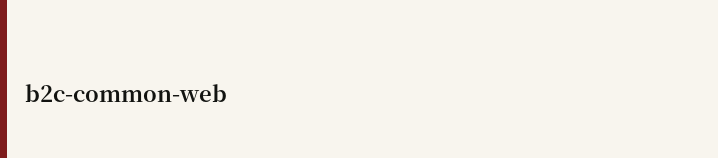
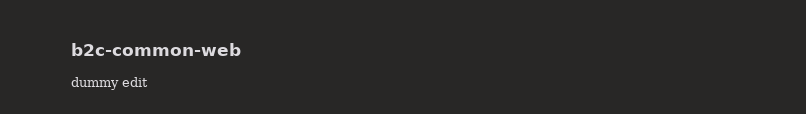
+ dummy edit

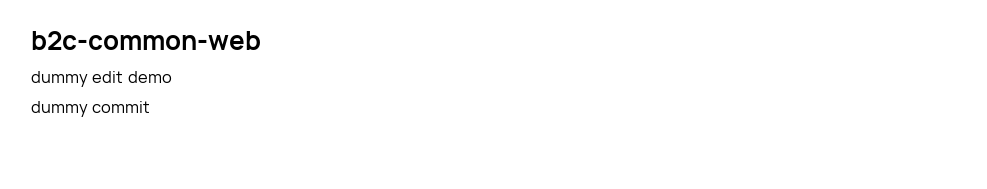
- dummy edit
+ dummy edit demo
+ dummy commit

